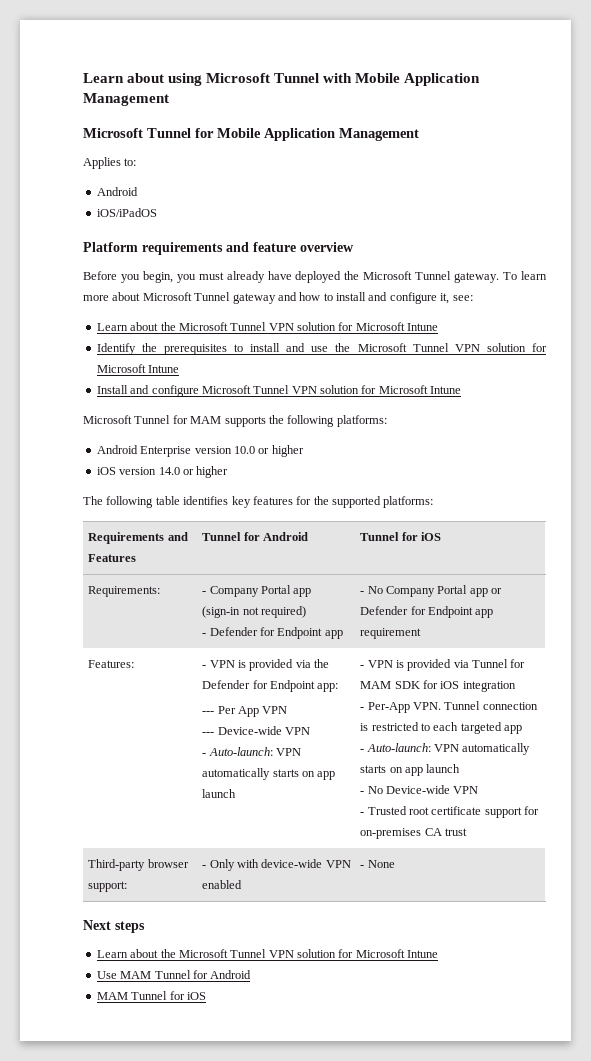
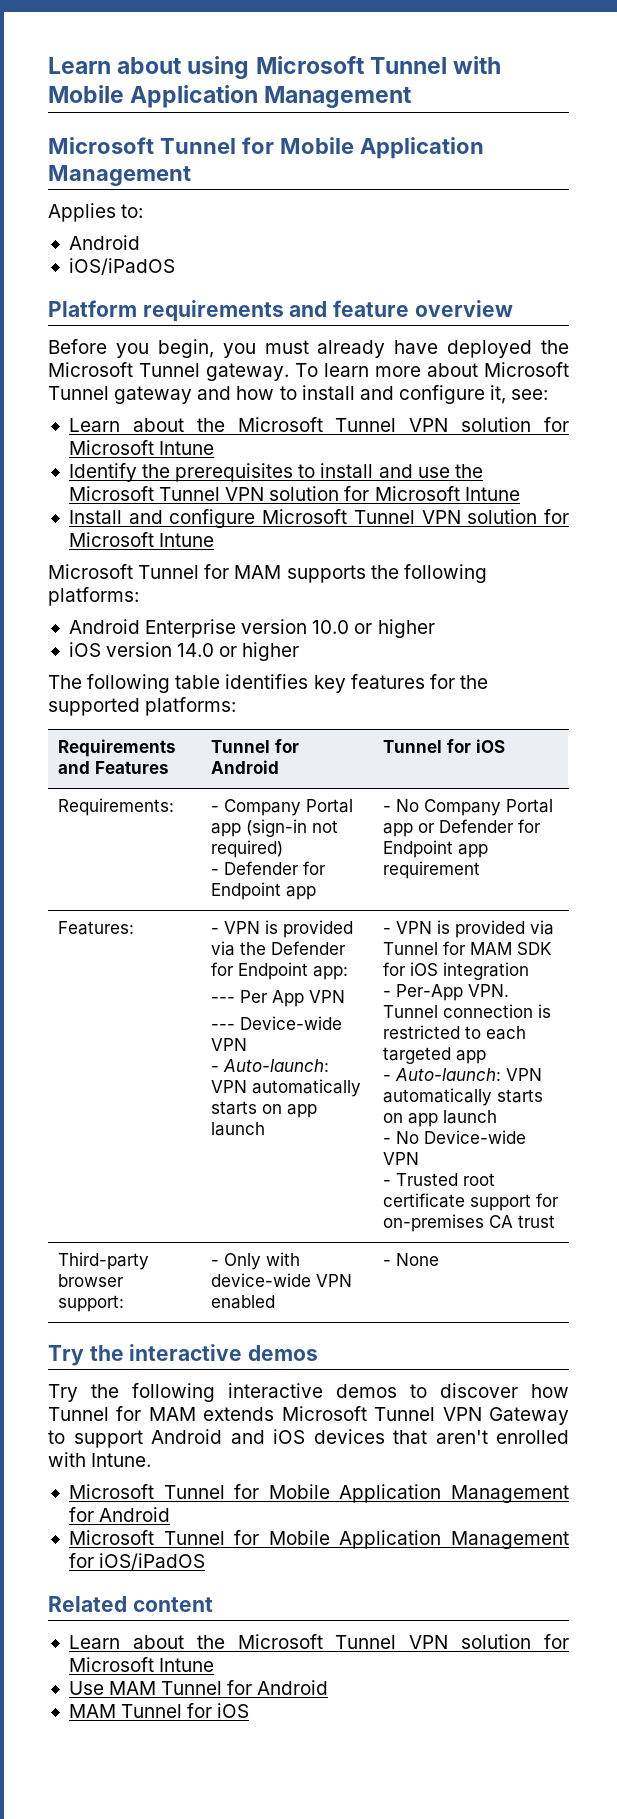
- Next steps
+ Try the interactive demos
+ Try the following interactive demos to discover how Tunnel for MAM extends Microsoft Tunnel VPN Gateway to support Android and iOS devices that aren't enrolled with Intune.
+ Microsoft Tunnel for Mobile Application Management for Android
+ Microsoft Tunnel for Mobile Application Management for iOS/iPadOS
+ Related content

